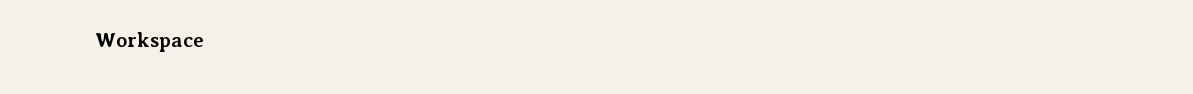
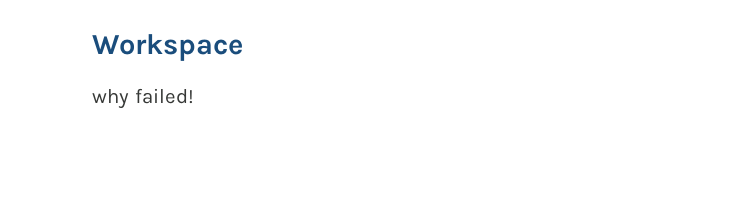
+ why failed!

